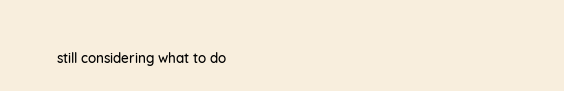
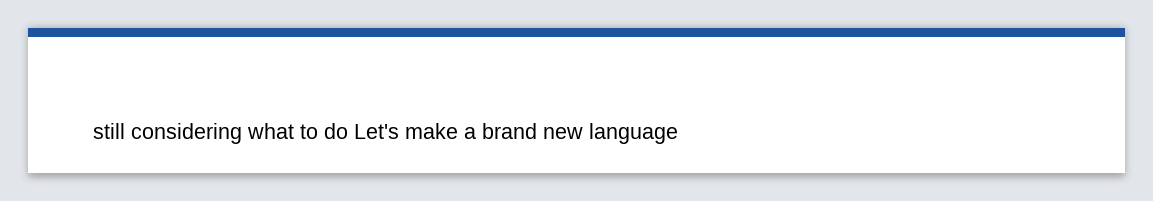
- still considering what to do
+ still considering what to do Let's make a brand new language

